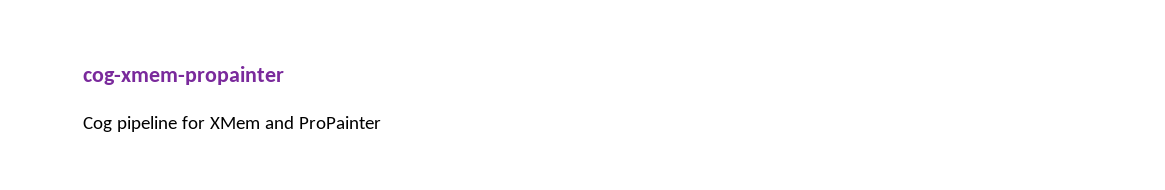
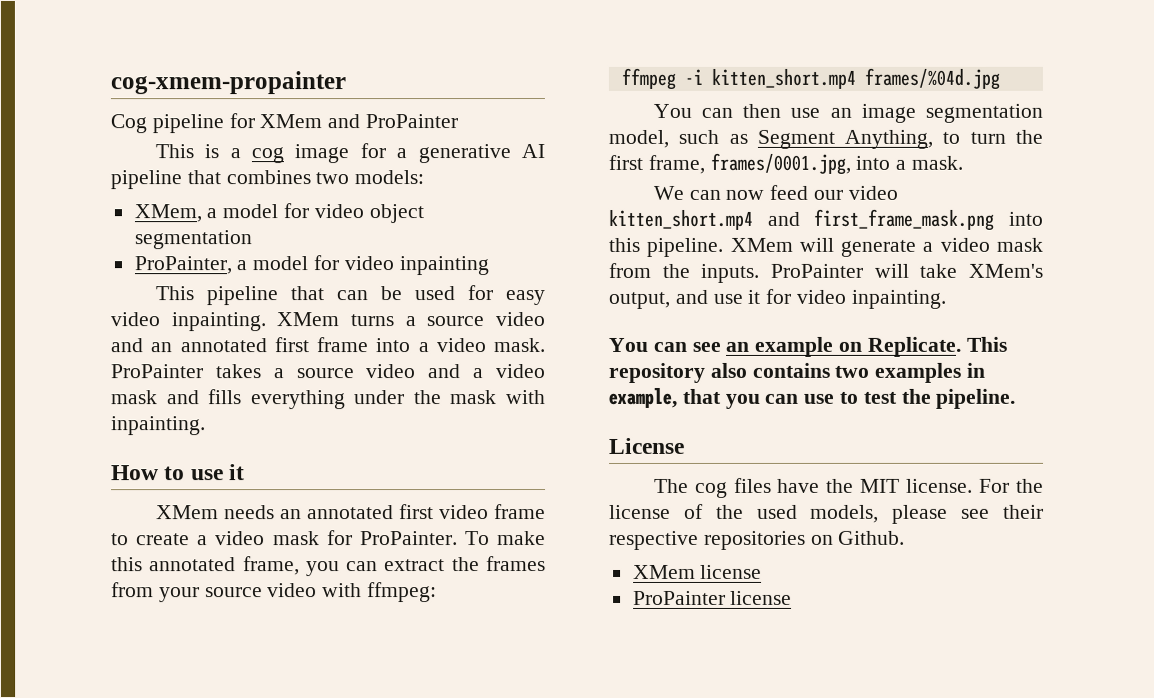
+ This is a cog image for a generative AI pipeline that combines two models:
+ XMem, a model for video object segmentation
+ ProPainter, a model for video inpainting
+ This pipeline that can be used for easy video inpainting. XMem turns a source video and an annotated first frame into a video mask. ProPainter takes a source video and a video mask and fills everything under the mask with inpainting.
+ How to use it
+ XMem needs an annotated first video frame to create a video mask for ProPainter. To make this annotated frame, you can extract the frames from your source video with ffmpeg:
+ ffmpeg -i kitten_short.mp4 frames/%04d.jpg
+ You can then use an image segmentation model, such as Segment Anything, to turn the first frame, frames/0001.jpg, into a mask.
+ We can now feed our video kitten_short.mp4 and first_frame_mask.png into this pipeline. XMem will generate a video mask from the inputs. ProPainter will take XMem's output, and use it for video inpainting.
+ You can see an example on Replicate. This repository also contains two examples in example, that you can use to test the pipeline.
+ License
+ The cog files have the MIT license. For the license of the used models, please see their respective repositories on Github.
+ XMem license
+ ProPainter license

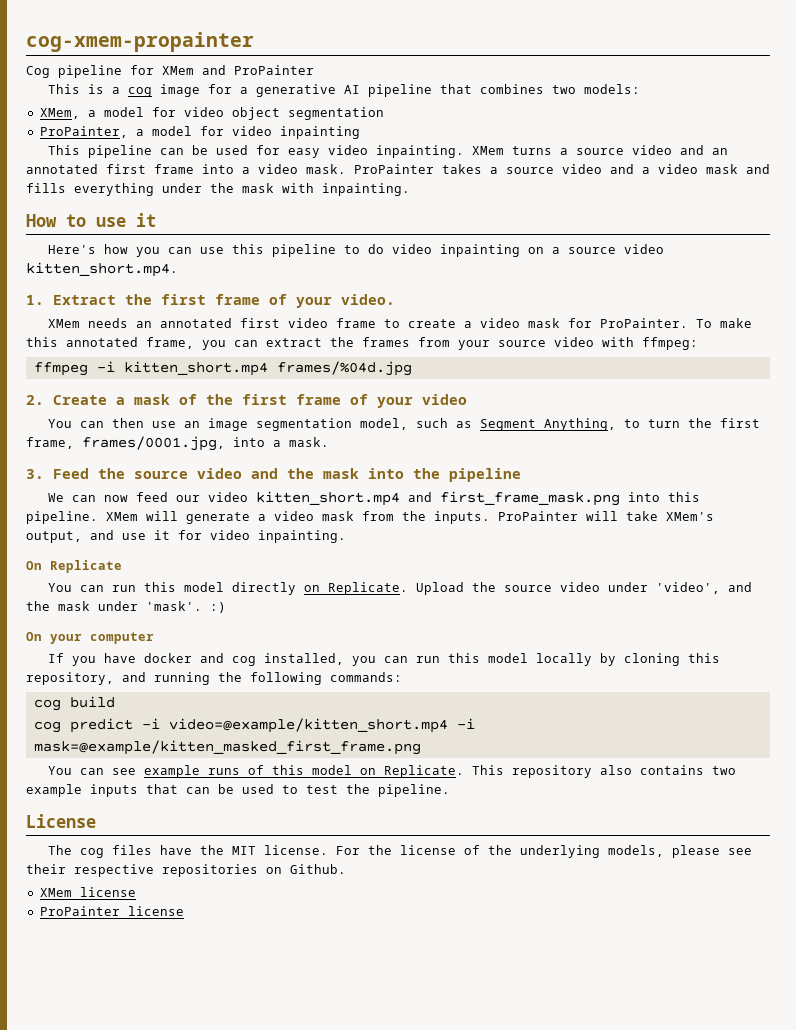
- This pipeline that can be used for easy video inpainting.
+ This pipeline can be used for easy video inpainting.
+ Here's how you can use this pipeline to do video inpainting on a source video kitten_short.mp4.
+ 1. Extract the first frame of your video.
+ 2. Create a mask of the first frame of your video
+ 3. Feed the source video and the mask into the pipeline
- You can see an example on Replicate.
+ On Replicate
+ You can run this model directly on Replicate. Upload the source video under 'video', and the mask under 'mask'. :)
+ On your computer
+ If you have docker and cog installed, you can run this model locally by cloning this repository, and running the following commands:
+ cog build
+ cog predict -i video=@example/kitten_short.mp4 -i mask=@example/kitten_masked_first_frame.png
+ You can see example runs of this model on Replicate.
- This repository also contains two examples in example, that you can use to test the pipeline.
+ This repository also contains two example inputs that can be used to test the pipeline.
- For the license of the used models, please see their respective repositories on Github.
+ For the license of the underlying models, please see their respective repositories on Github.

